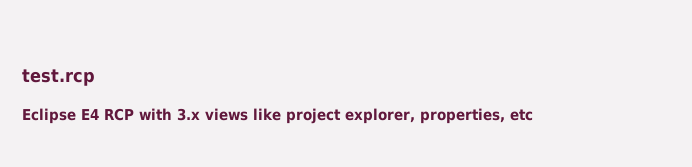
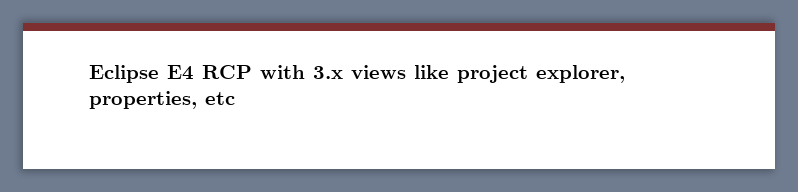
- test.rcp

